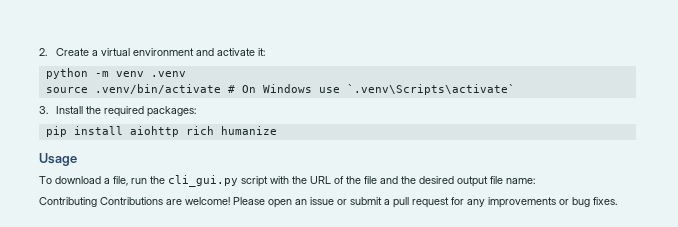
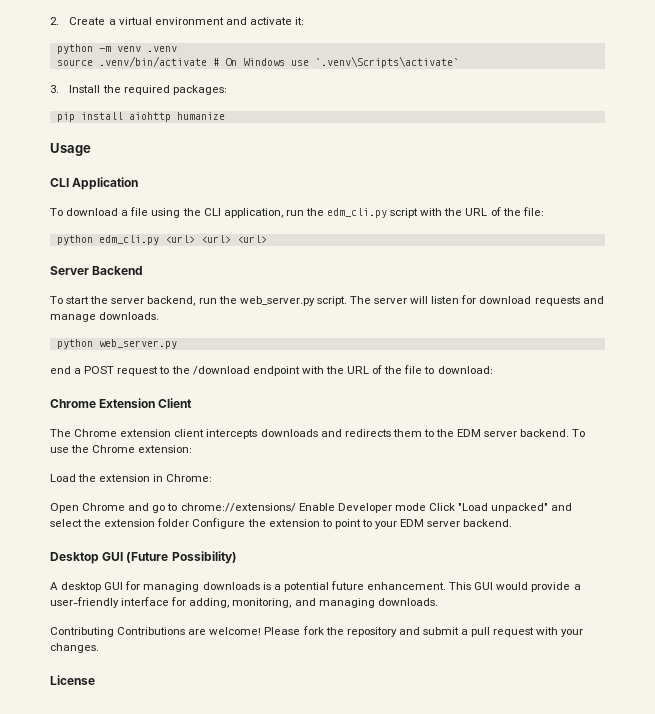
- pip install aiohttp rich humanize
+ pip install aiohttp humanize
+ CLI Application
- To download a file, run the cli_gui.py script with the URL of the file and the desired output file name:
+ To download a file using the CLI application, run the edm_cli.py script with the URL of the file:
+ python edm_cli.py <url> <url> <url>
+ Server Backend
+ To start the server backend, run the web_server.py script. The server will listen for download requests and manage downloads.
+ python web_server.py
+ end a POST request to the /download endpoint with the URL of the file to download:
+ Chrome Extension Client
+ The Chrome extension client intercepts downloads and redirects them to the EDM server backend. To use the Chrome extension:
+ Load the extension in Chrome:
+ Open Chrome and go to chrome://extensions/ Enable Developer mode Click "Load unpacked" and select the extension folder Configure the extension to point to your EDM server backend.
+ Desktop GUI (Future Possibility)
+ A desktop GUI for managing downloads is a potential future enhancement. This GUI would provide a user-friendly interface for adding, monitoring, and managing downloads.
- Please open an issue or submit a pull request for any improvements or bug fixes.
+ Please fork the repository and submit a pull request with your changes.
+ License

